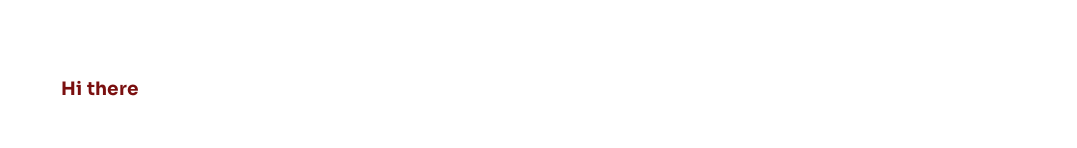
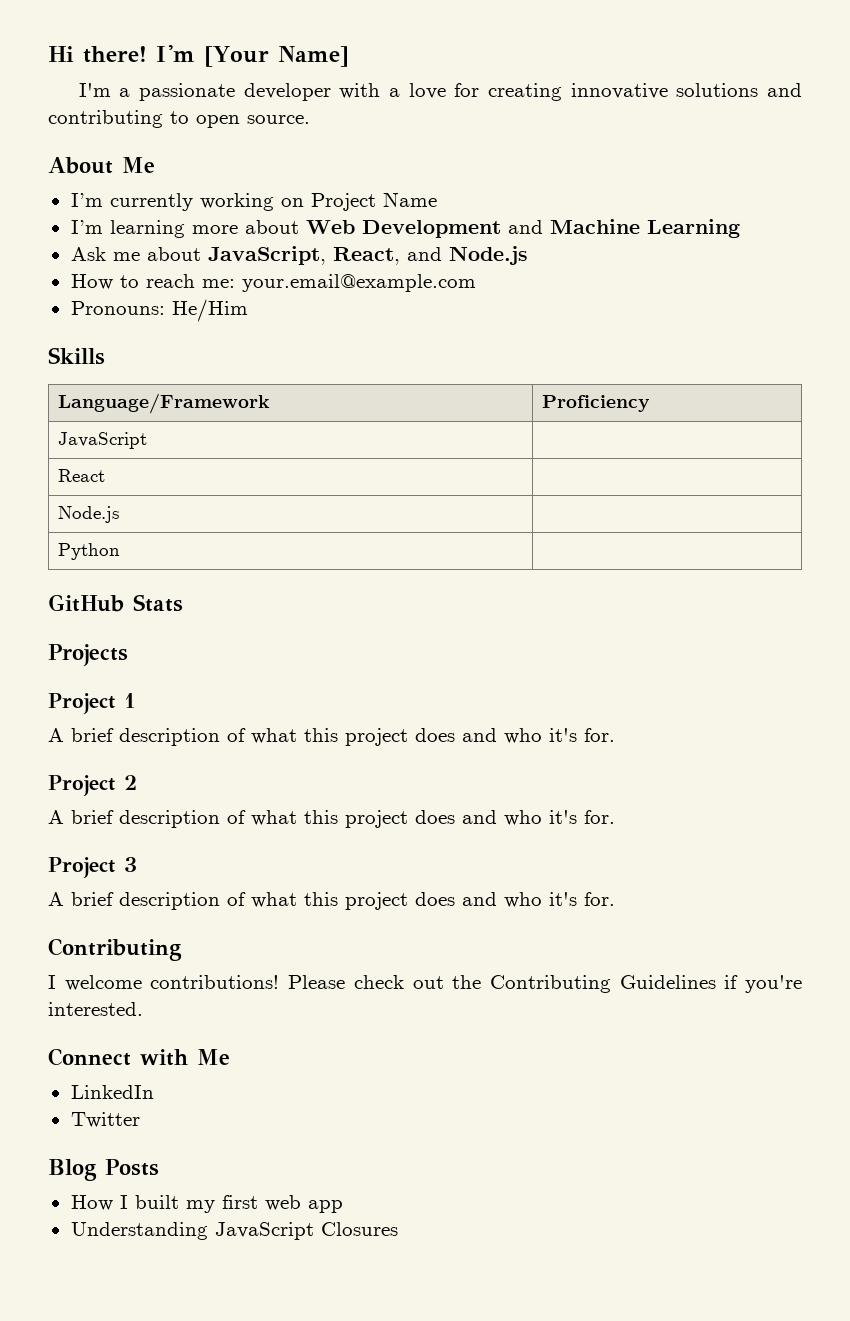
- Hi there
+ Hi there! I'm [Your Name]
+ I'm a passionate developer with a love for creating innovative solutions and contributing to open source.
+ About Me
+ I’m currently working on Project Name
+ I’m learning more about Web Development and Machine Learning
+ Ask me about JavaScript, React, and Node.js
+ How to reach me: your.email@example.com
+ Pronouns: He/Him
+ Skills
+ Language/Framework | Proficiency
+ JavaScript |
+ React |
+ Node.js |
+ Python |
+ GitHub Stats
+ Projects
+ Project 1
+ A brief description of what this project does and who it's for.
+ Project 2
+ A brief description of what this project does and who it's for.
+ Project 3
+ A brief description of what this project does and who it's for.
+ Contributing
+ I welcome contributions! Please check out the Contributing Guidelines if you're interested.
+ Connect with Me
+ LinkedIn
+ Twitter
+ Blog Posts
+ How I built my first web app
+ Understanding JavaScript Closures

